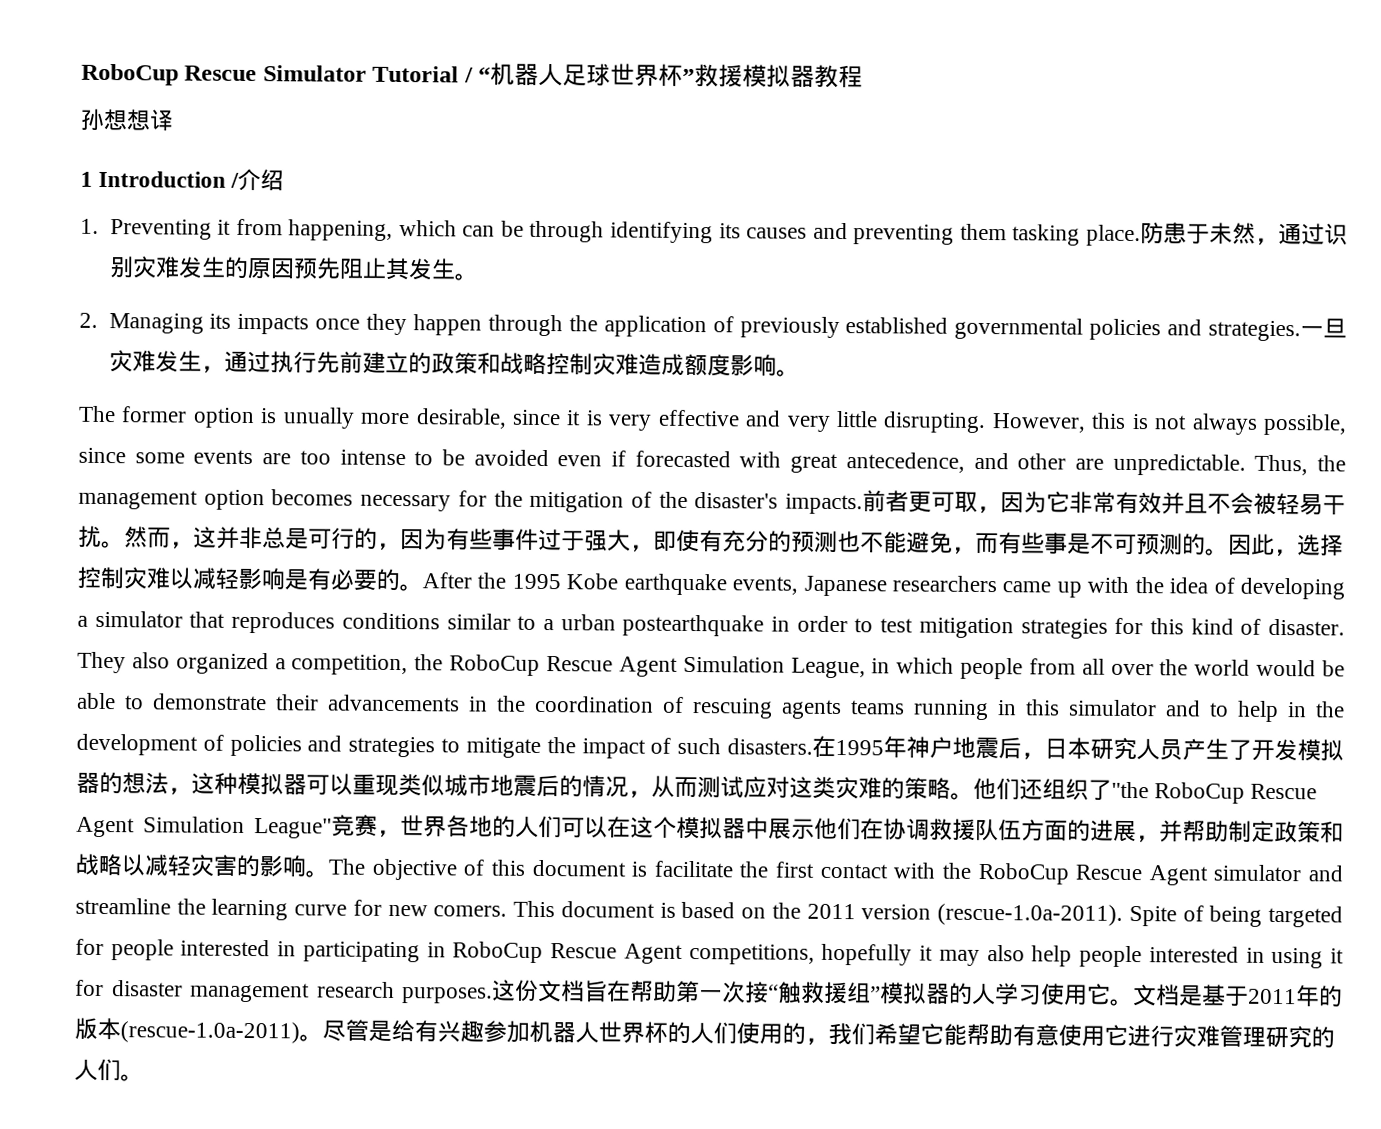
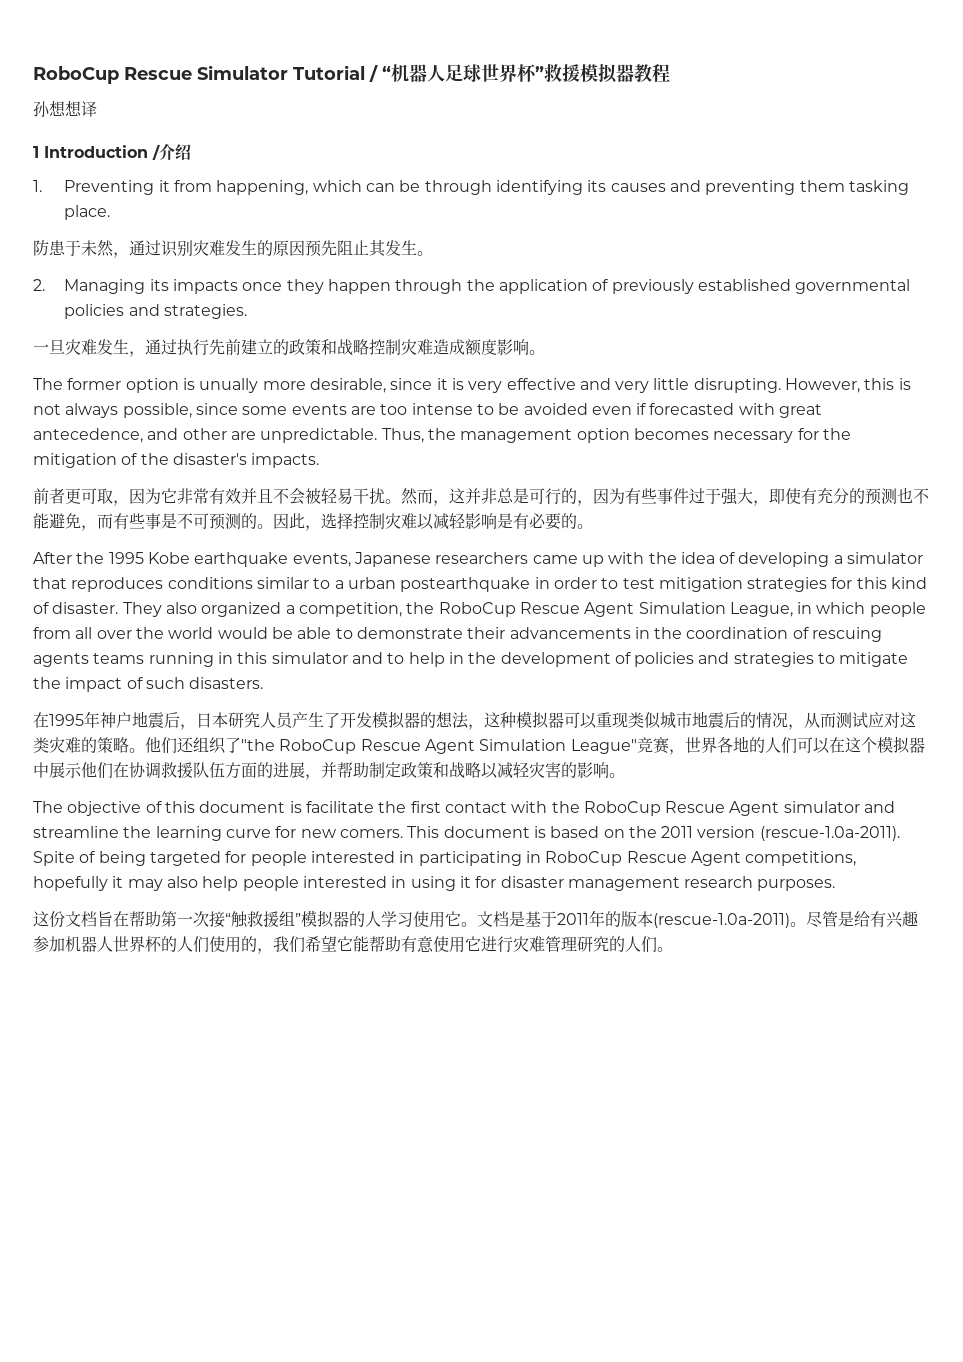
- 1. Preventing it from happening, which can be through identifying its causes and preventing them tasking place.防患于未然，通过识别灾难发生的原因预先阻止其发生。
+ 1. Preventing it from happening, which can be through identifying its causes and preventing them tasking place.
+ 防患于未然，通过识别灾难发生的原因预先阻止其发生。
- 2. Managing its impacts once they happen through the application of previously established governmental policies and strategies.一旦灾难发生，通过执行先前建立的政策和战略控制灾难造成额度影响。
+ 2. Managing its impacts once they happen through the application of previously established governmental policies and strategies.
+ 一旦灾难发生，通过执行先前建立的政策和战略控制灾难造成额度影响。
- Thus, the management option becomes necessary for the mitigation of the disaster's impacts.前者更可取，因为它非常有效并且不会被轻易干扰。
+ Thus, the management option becomes necessary for the mitigation of the disaster's impacts.
+ 前者更可取，因为它非常有效并且不会被轻易干扰。
- 因此，选择控制灾难以减轻影响是有必要的。After the 1995 Kobe earthquake events, Japanese researchers came up with the idea of developing a simulator that reproduces conditions similar to a urban postearthquake in order to test mitigation strategies for this kind of disaster.
+ 因此，选择控制灾难以减轻影响是有必要的。
+ After the 1995 Kobe earthquake events, Japanese researchers came up with the idea of developing a simulator that reproduces conditions similar to a urban postearthquake in order to test mitigation strategies for this kind of disaster.
- They also organized a competition, the RoboCup Rescue Agent Simulation League, in which people from all over the world would be able to demonstrate their advancements in the coordination of rescuing agents teams running in this simulator and to help in the development of policies and strategies to mitigate the impact of such disasters.在1995年神户地震后，日本研究人员产生了开发模拟器的想法，这种模拟器可以重现类似城市地震后的情况，从而测试应对这类灾难的策略。
+ They also organized a competition, the RoboCup Rescue Agent Simulation League, in which people from all over the world would be able to demonstrate their advancements in the coordination of rescuing agents teams running in this simulator and to help in the development of policies and strategies to mitigate the impact of such disasters.
+ 在1995年神户地震后，日本研究人员产生了开发模拟器的想法，这种模拟器可以重现类似城市地震后的情况，从而测试应对这类灾难的策略。
- 他们还组织了"the RoboCup Rescue Agent Simulation League"竞赛，世界各地的人们可以在这个模拟器中展示他们在协调救援队伍方面的进展，并帮助制定政策和战略以减轻灾害的影响。The objective of this document is facilitate the first contact with the RoboCup Rescue Agent simulator and streamline the learning curve for new comers.
+ 他们还组织了"the RoboCup Rescue Agent Simulation League"竞赛，世界各地的人们可以在这个模拟器中展示他们在协调救援队伍方面的进展，并帮助制定政策和战略以减轻灾害的影响。
+ The objective of this document is facilitate the first contact with the RoboCup Rescue Agent simulator and streamline the learning curve for new comers.
- This document is based on the 2011 version (rescue-1.0a-2011). Spite of being targeted for people interested in participating in RoboCup Rescue Agent competitions, hopefully it may also help people interested in using it for disaster management research purposes.这份文档旨在帮助第一次接“触救援组”模拟器的人学习使用它。
+ This document is based on the 2011 version (rescue-1.0a-2011). Spite of being targeted for people interested in participating in RoboCup Rescue Agent competitions, hopefully it may also help people interested in using it for disaster management research purposes.
+ 这份文档旨在帮助第一次接“触救援组”模拟器的人学习使用它。

